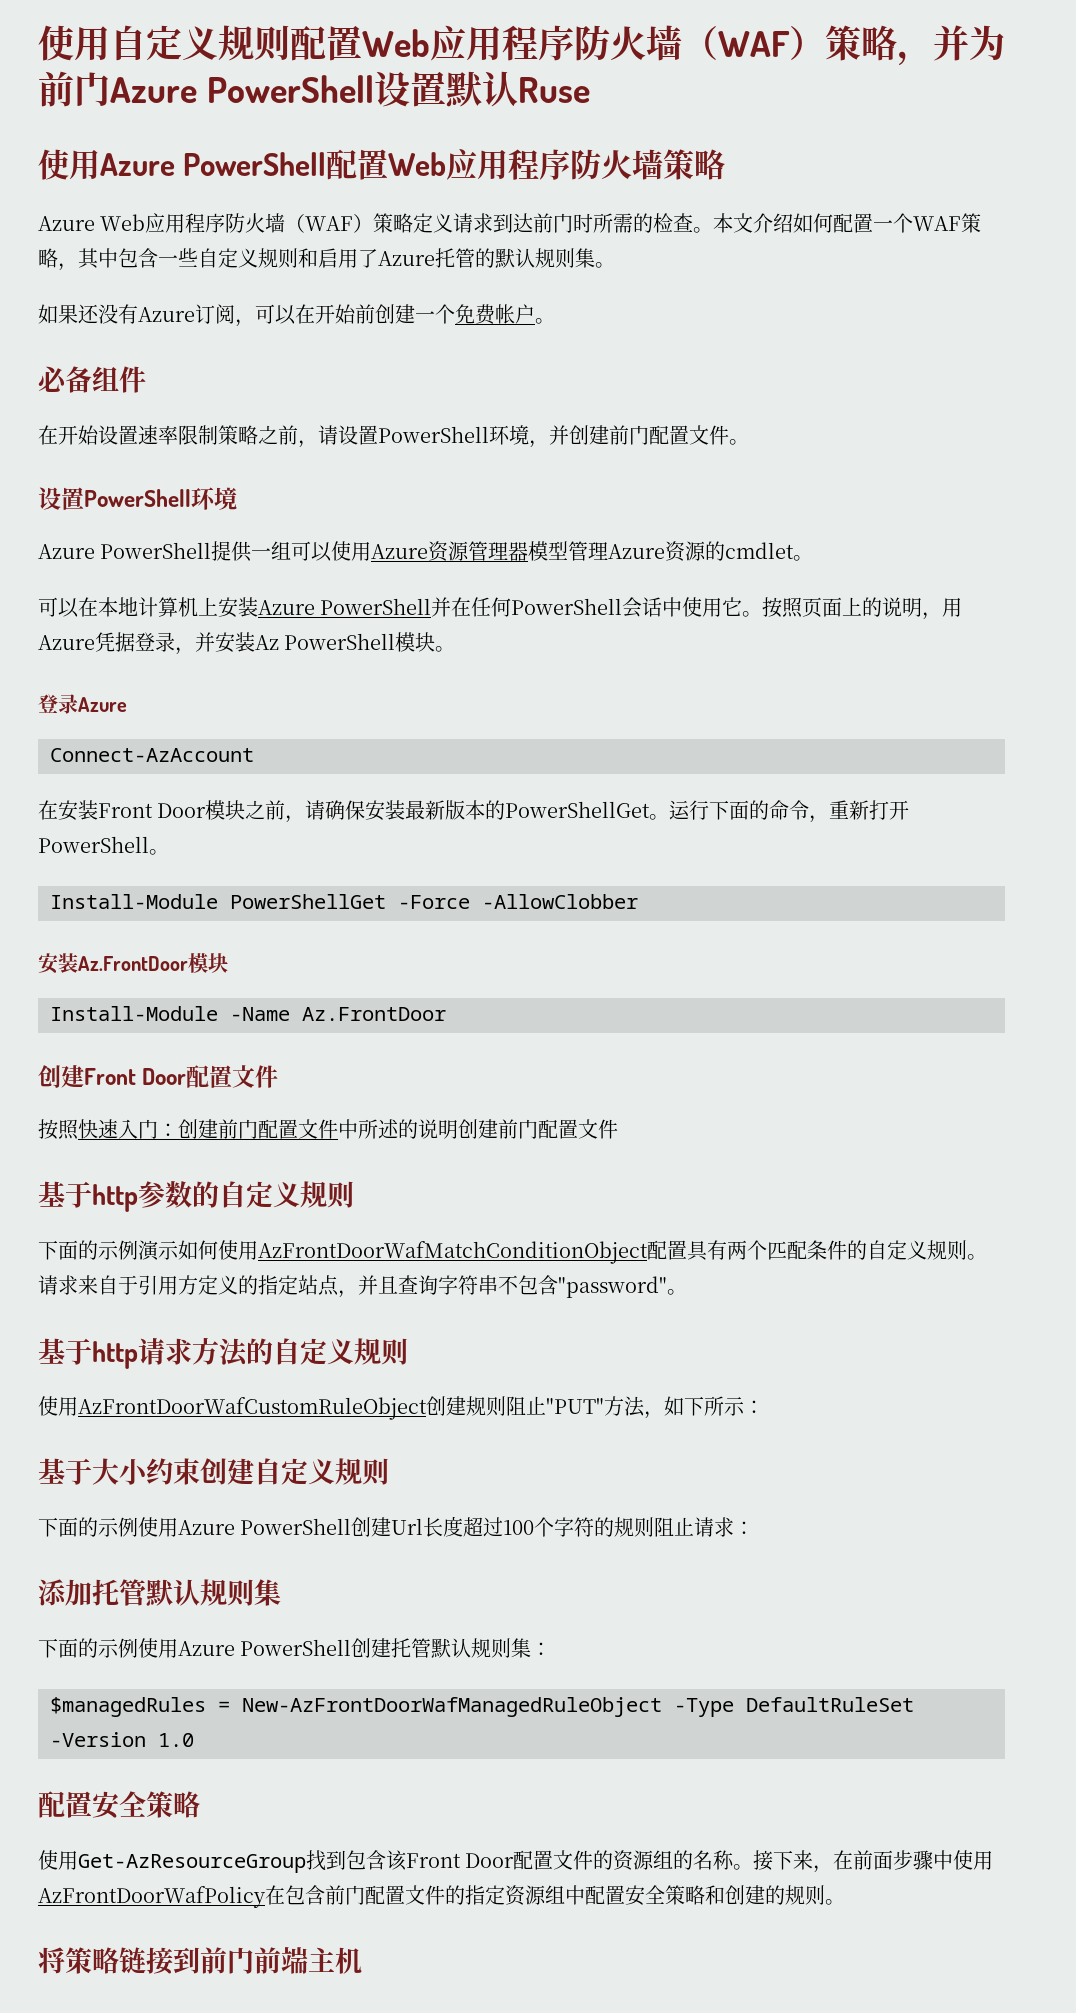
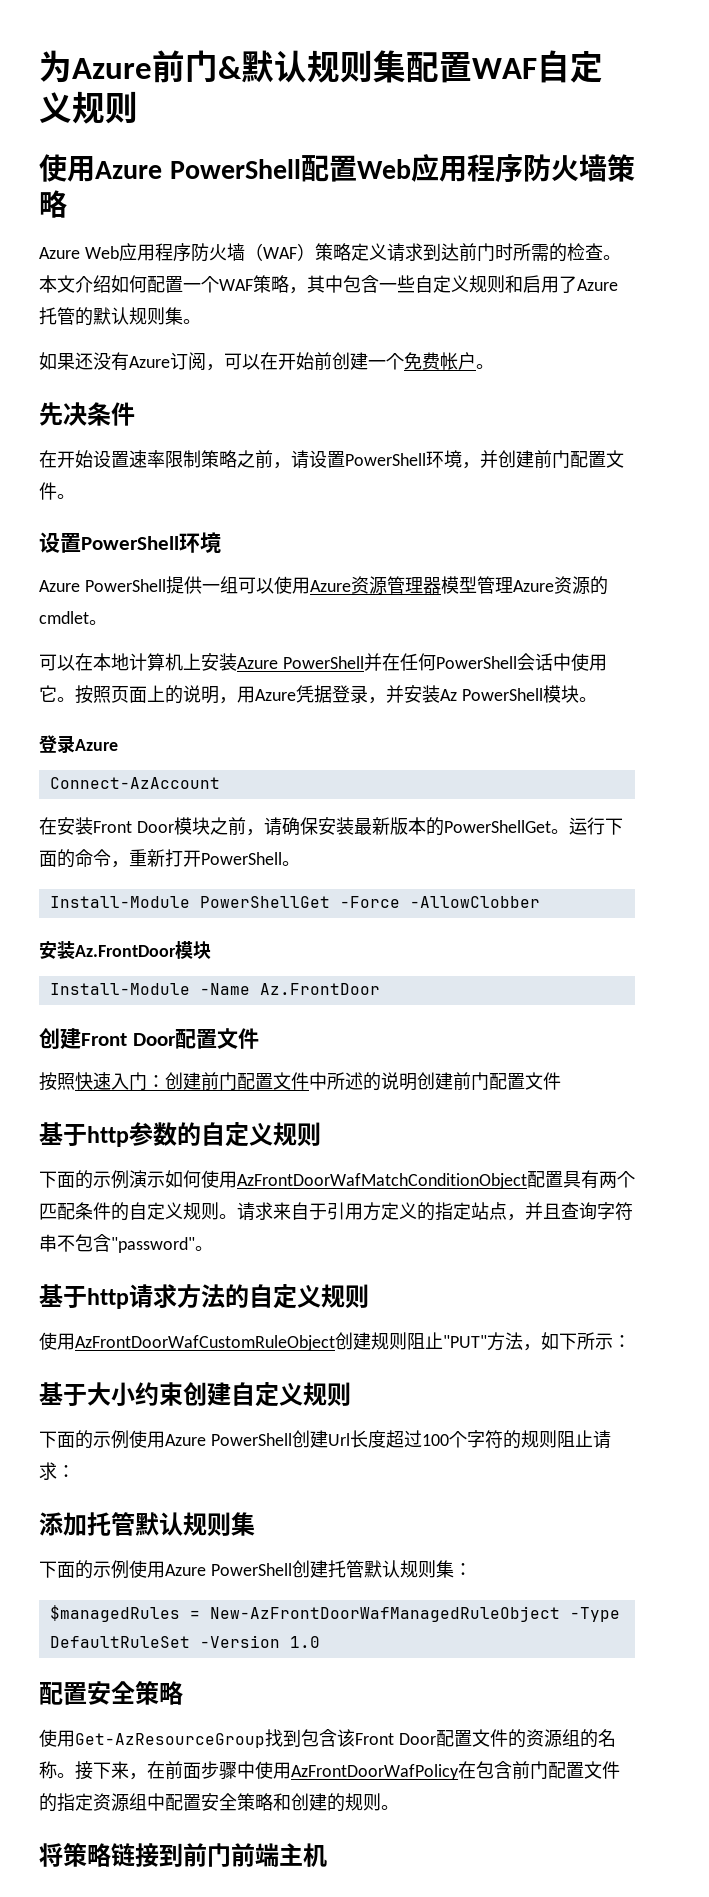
- 使用自定义规则配置Web应用程序防火墙（WAF）策略，并为前门Azure PowerShell设置默认Ruse
+ 为Azure前门&默认规则集配置WAF自定义规则
- 必备组件
+ 先决条件

